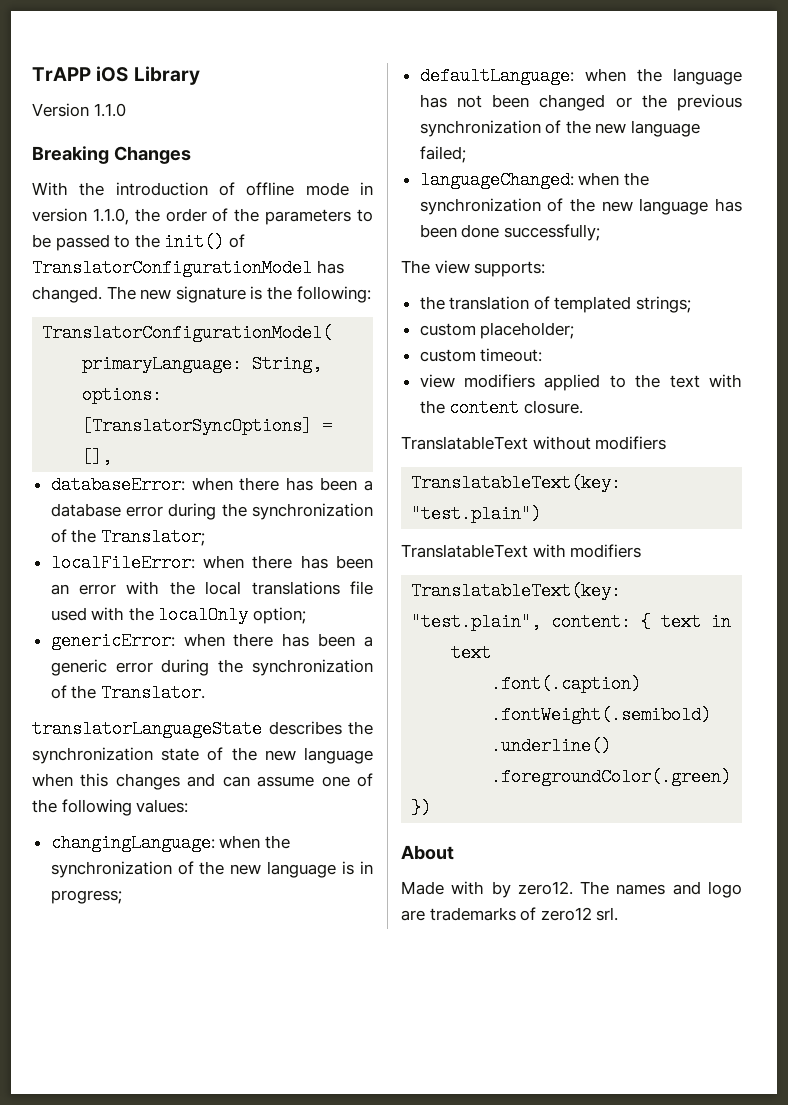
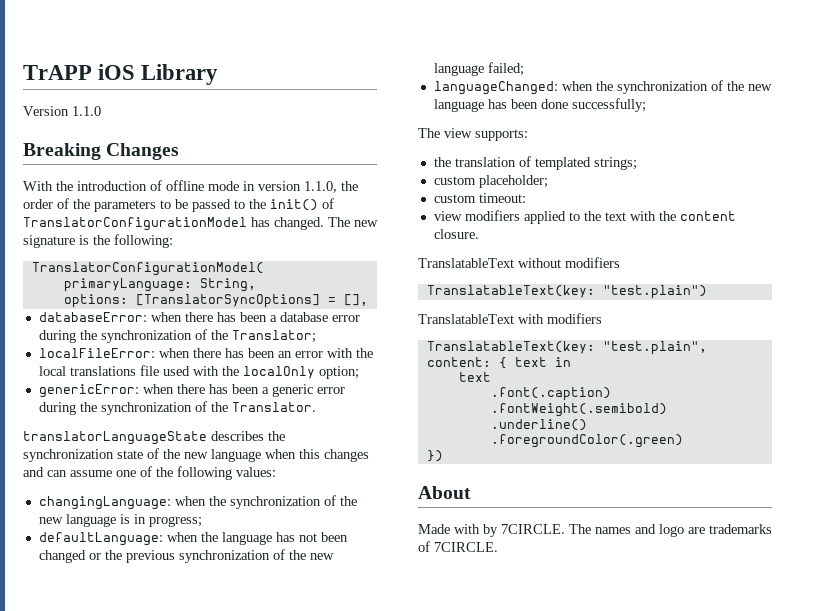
- Made with by zero12.
+ Made with by 7CIRCLE.
- The names and logo are trademarks of zero12 srl.
+ The names and logo are trademarks of 7CIRCLE.

